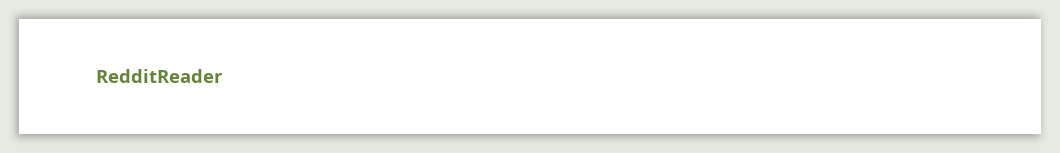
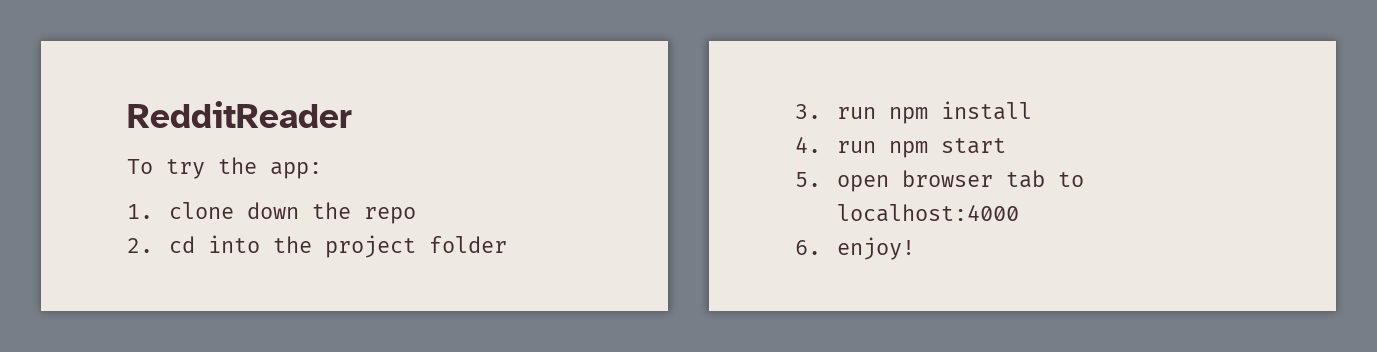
+ To try the app:
+ 1. clone down the repo
+ 2. cd into the project folder
+ 3. run npm install
+ 4. run npm start
+ 5. open browser tab to localhost:4000
+ 6. enjoy!

